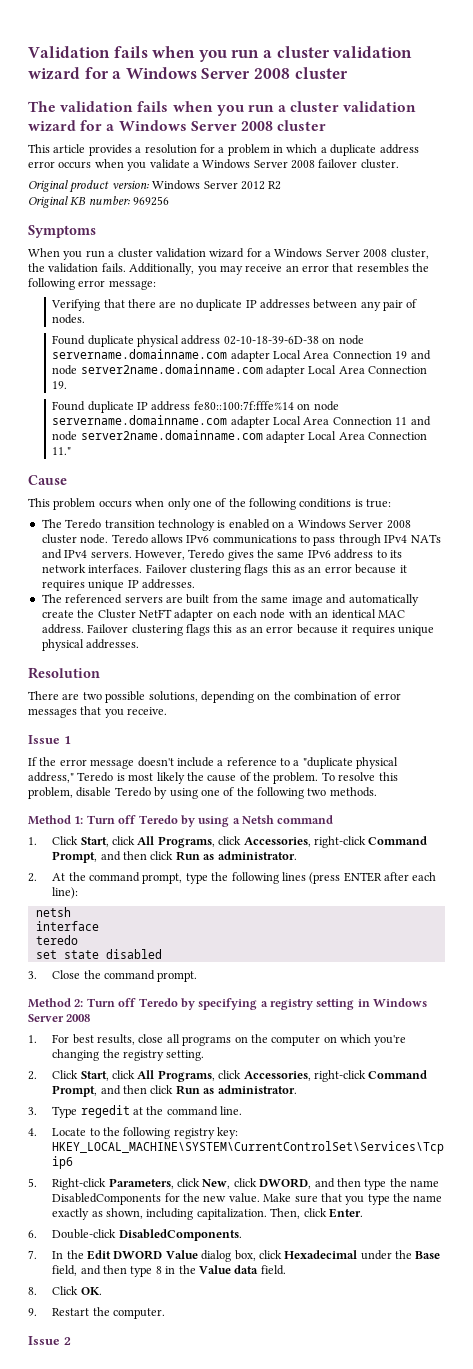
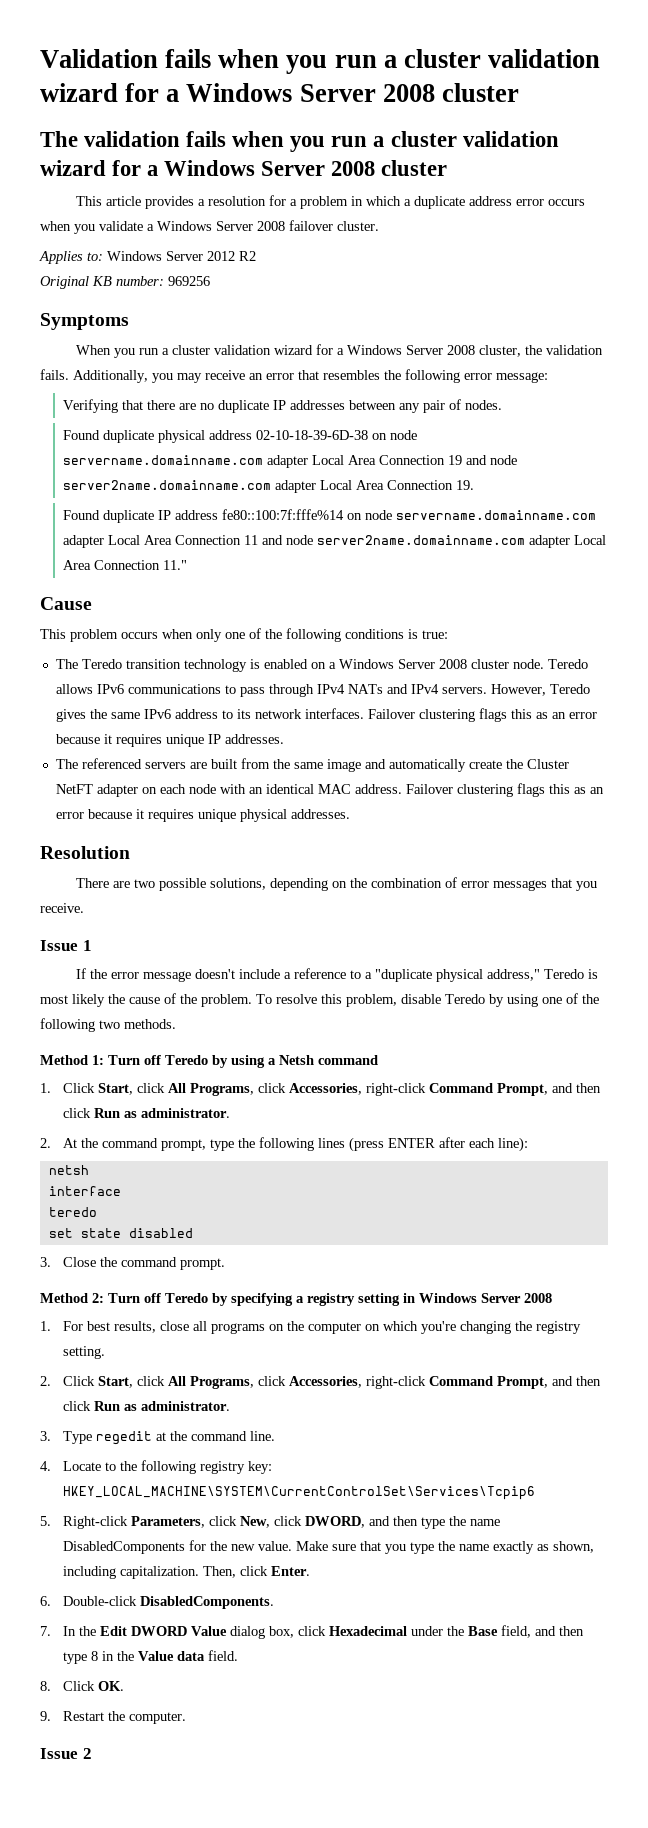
- Original product version: Windows Server 2012 R2
+ Applies to: Windows Server 2012 R2

